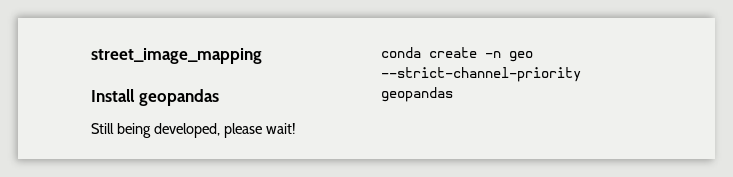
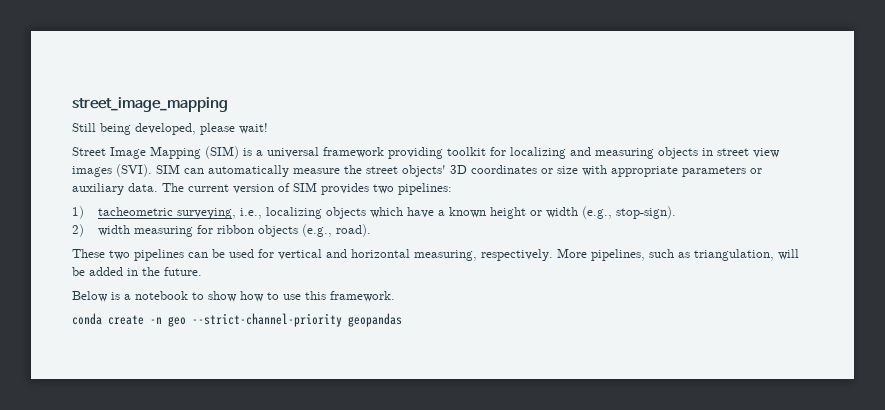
- Install geopandas
+ Street Image Mapping (SIM) is a universal framework providing toolkit for localizing and measuring objects in street view images (SVI). SIM can automatically measure the street objects' 3D coordinates or size with appropriate parameters or auxiliary data. The current version of SIM provides two pipelines:
+ 1) tacheometric surveying, i.e., localizing objects which have a known height or width (e.g., stop-sign).
+ 2) width measuring for ribbon objects (e.g., road).
+ These two pipelines can be used for vertical and horizontal measuring, respectively. More pipelines, such as triangulation, will be added in the future.
+ Below is a notebook to show how to use this framework.

